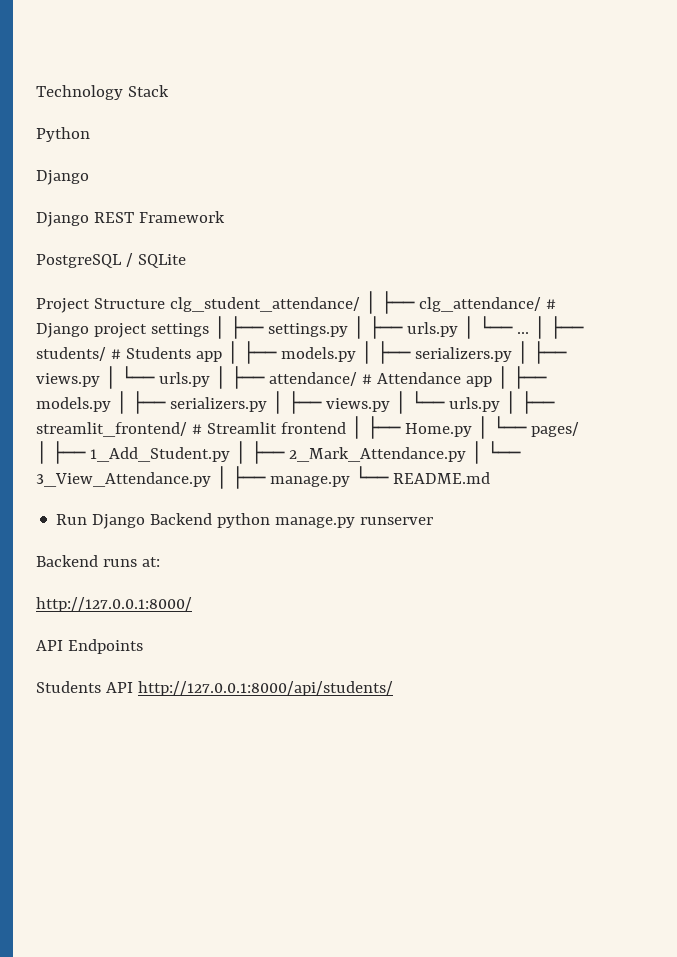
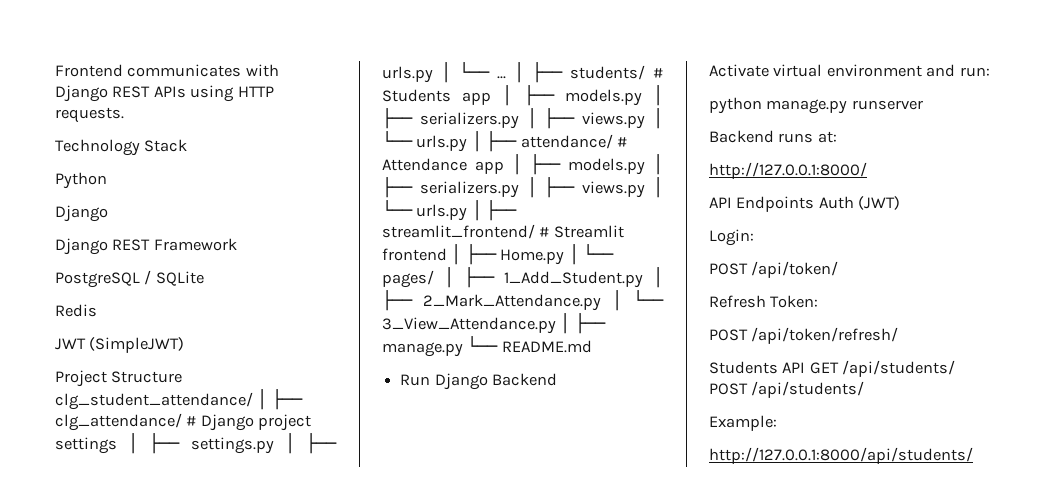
+ Frontend communicates with Django REST APIs using HTTP requests.
+ Redis
+ JWT (SimpleJWT)
- Run Django Backend python manage.py runserver
+ Run Django Backend
+ Activate virtual environment and run:
+ python manage.py runserver
- API Endpoints
- Students API http://127.0.0.1:8000/api/students/
+ API Endpoints Auth (JWT)
+ Login:
+ POST /api/token/
+ Refresh Token:
+ POST /api/token/refresh/
+ Students API GET /api/students/ POST /api/students/
+ Example:
+ http://127.0.0.1:8000/api/students/

